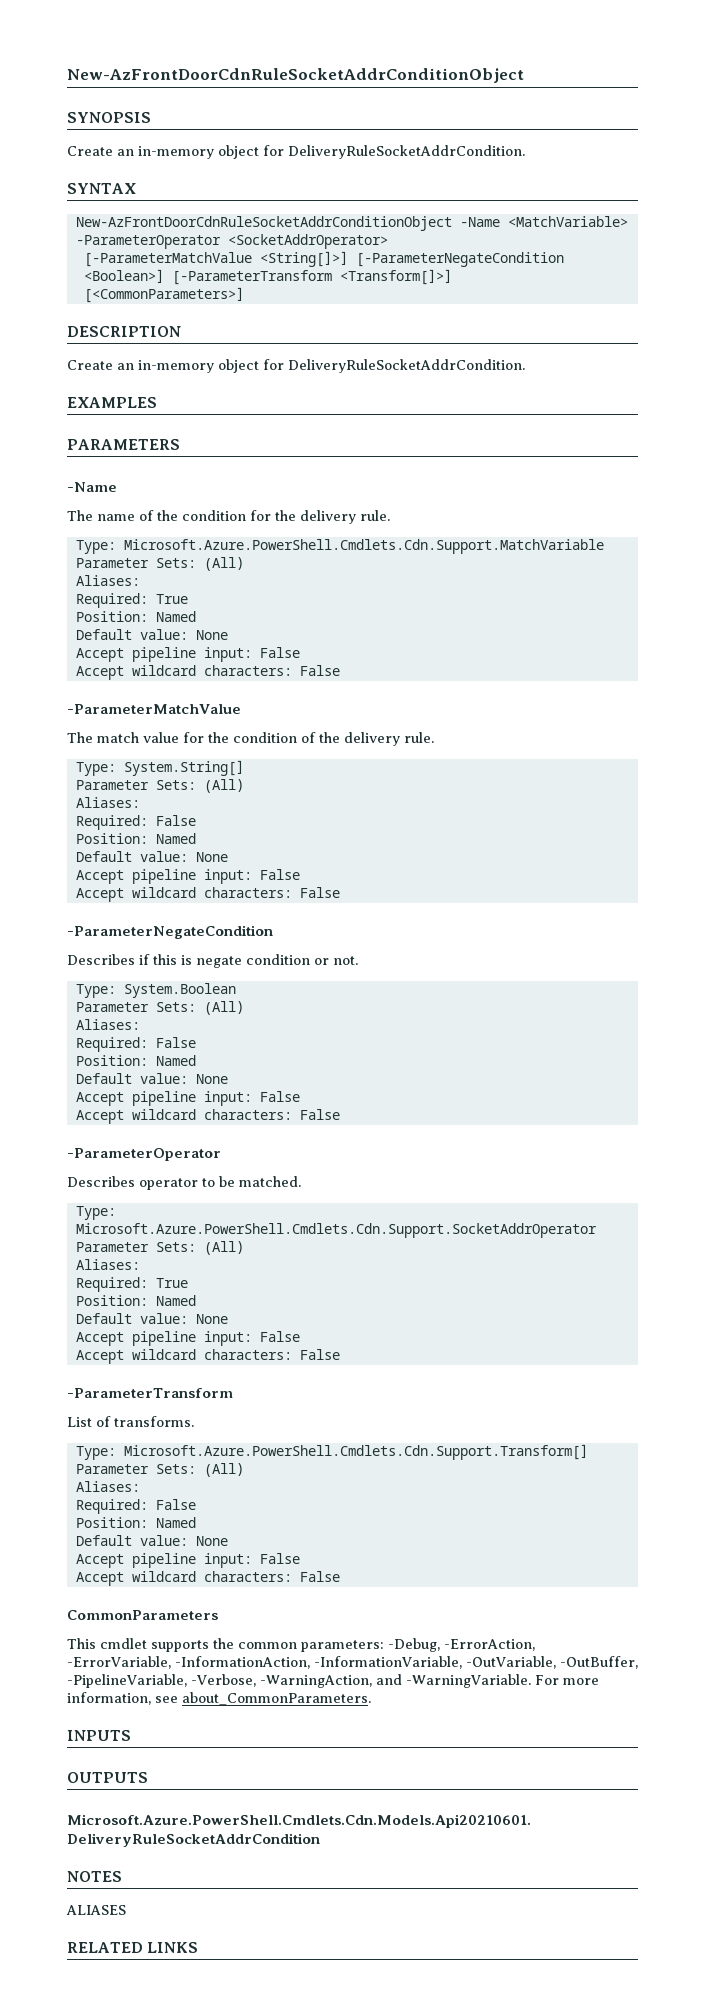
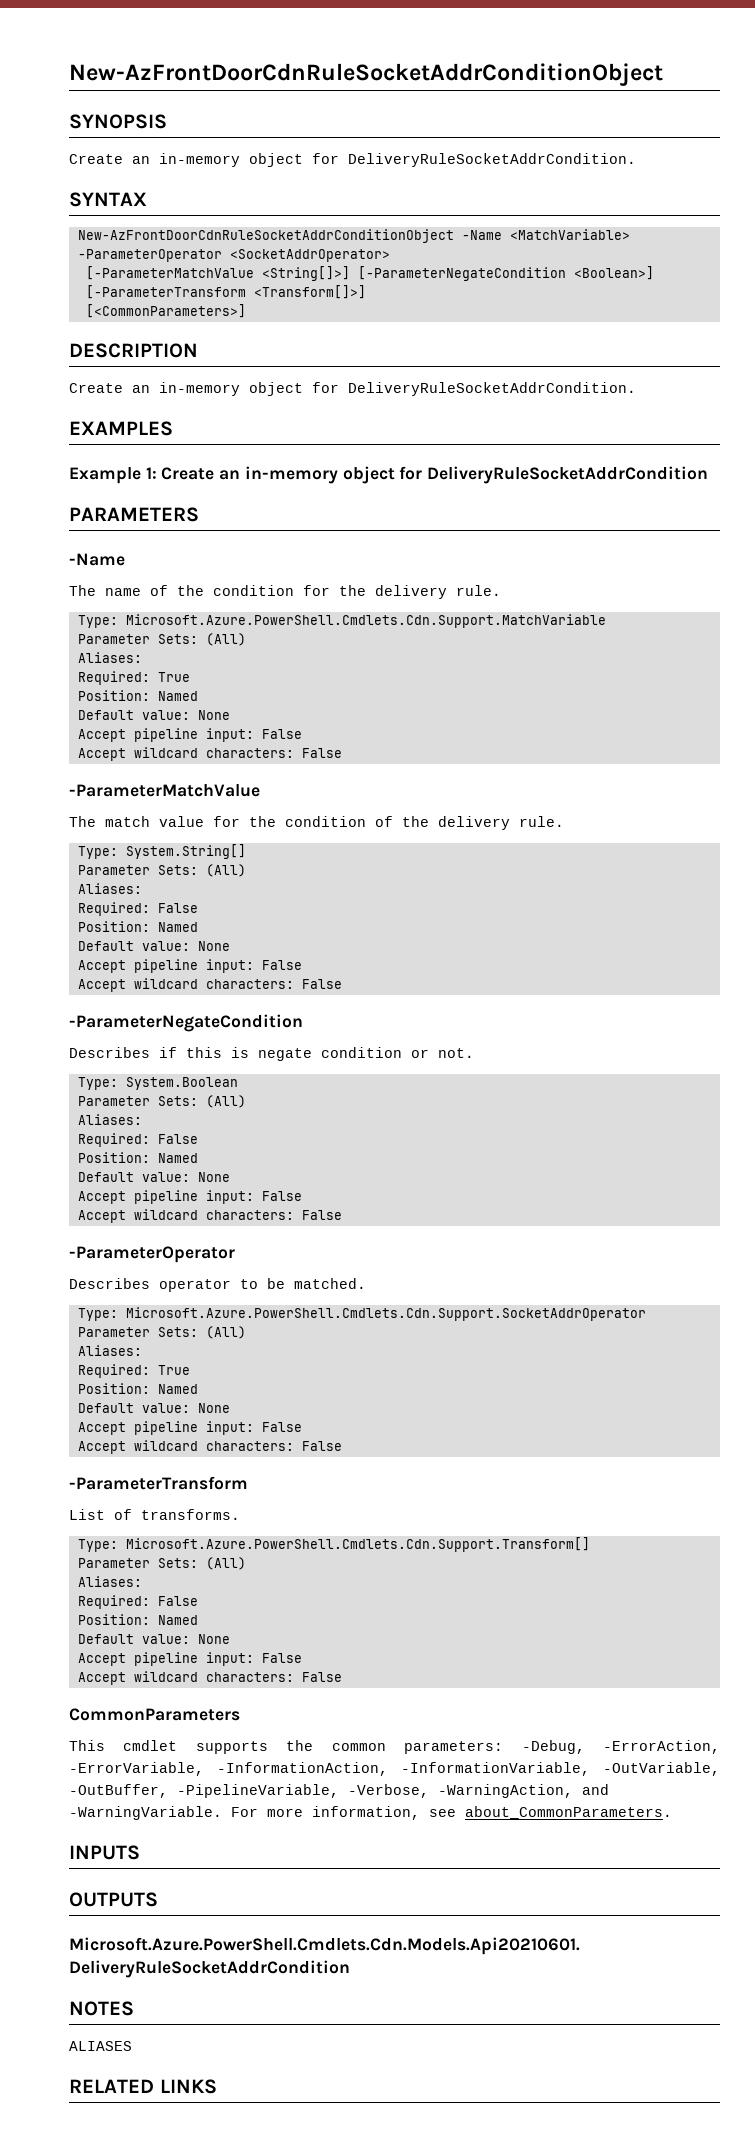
+ Example 1: Create an in-memory object for DeliveryRuleSocketAddrCondition

